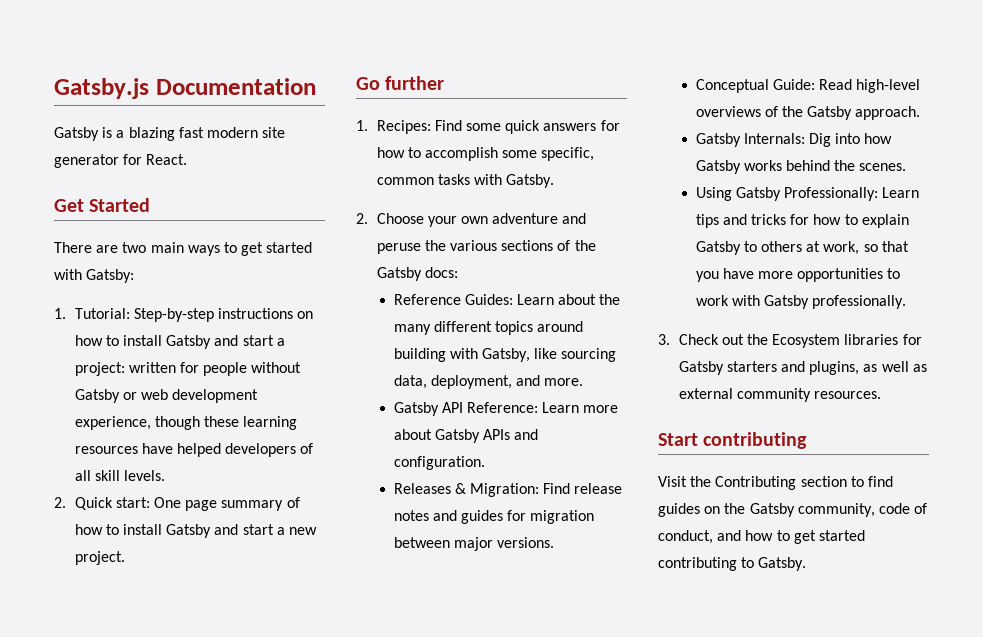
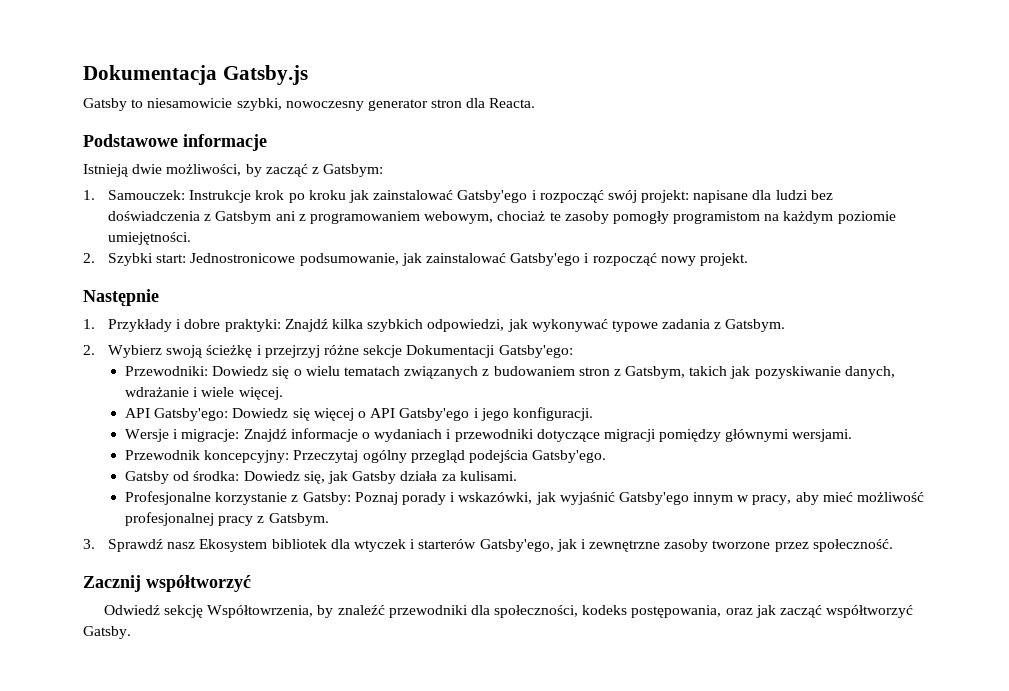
- Gatsby.js Documentation
- Gatsby is a blazing fast modern site generator for React.
- Get Started
- There are two main ways to get started with Gatsby:
- 1. Tutorial: Step-by-step instructions on how to install Gatsby and start a project: written for people without Gatsby or web development experience, though these learning resources have helped developers of all skill levels.
- 2. Quick start: One page summary of how to install Gatsby and start a new project.
- Go further
- 1. Recipes: Find some quick answers for how to accomplish some specific, common tasks with Gatsby.
- 2. Choose your own adventure and peruse the various sections of the Gatsby docs:
- Reference Guides: Learn about the many different topics around building with Gatsby, like sourcing data, deployment, and more.
- Gatsby API Reference: Learn more about Gatsby APIs and configuration.
- Releases & Migration: Find release notes and guides for migration between major versions.
- Conceptual Guide: Read high-level overviews of the Gatsby approach.
- Gatsby Internals: Dig into how Gatsby works behind the scenes.
- Using Gatsby Professionally: Learn tips and tricks for how to explain Gatsby to others at work, so that you have more opportunities to work with Gatsby professionally.
- 3. Check out the Ecosystem libraries for Gatsby starters and plugins, as well as external community resources.
- Start contributing
- Visit the Contributing section to find guides on the Gatsby community, code of conduct, and how to get started contributing to Gatsby.
+ Dokumentacja Gatsby.js
+ Gatsby to niesamowicie szybki, nowoczesny generator stron dla Reacta.
+ Podstawowe informacje
+ Istnieją dwie możliwości, by zacząć z Gatsbym:
+ 1. Samouczek: Instrukcje krok po kroku jak zainstalować Gatsby'ego i rozpocząć swój projekt: napisane dla ludzi bez doświadczenia z Gatsbym ani z programowaniem webowym, chociaż te zasoby pomogły programistom na każdym poziomie umiejętności.
+ 2. Szybki start: Jednostronicowe podsumowanie, jak zainstalować Gatsby'ego i rozpocząć nowy projekt.
+ Następnie
+ 1. Przykłady i dobre praktyki: Znajdź kilka szybkich odpowiedzi, jak wykonywać typowe zadania z Gatsbym.
+ 2. Wybierz swoją ścieżkę i przejrzyj różne sekcje Dokumentacji Gatsby'ego:
+ Przewodniki: Dowiedz się o wielu tematach związanych z budowaniem stron z Gatsbym, takich jak pozyskiwanie danych, wdrażanie i wiele więcej.
+ API Gatsby'ego: Dowiedz się więcej o API Gatsby'ego i jego konfiguracji.
+ Wersje i migracje: Znajdź informacje o wydaniach i przewodniki dotyczące migracji pomiędzy głównymi wersjami.
+ Przewodnik koncepcyjny: Przeczytaj ogólny przegląd podejścia Gatsby'ego.
+ Gatsby od środka: Dowiedz się, jak Gatsby działa za kulisami.
+ Profesjonalne korzystanie z Gatsby: Poznaj porady i wskazówki, jak wyjaśnić Gatsby'ego innym w pracy, aby mieć możliwość profesjonalnej pracy z Gatsbym.
+ 3. Sprawdź nasz Ekosystem bibliotek dla wtyczek i starterów Gatsby'ego, jak i zewnętrzne zasoby tworzone przez społeczność.
+ Zacznij współtworzyć
+ Odwiedź sekcję Współtowrzenia, by znaleźć przewodniki dla społeczności, kodeks postępowania, oraz jak zacząć współtworzyć Gatsby.

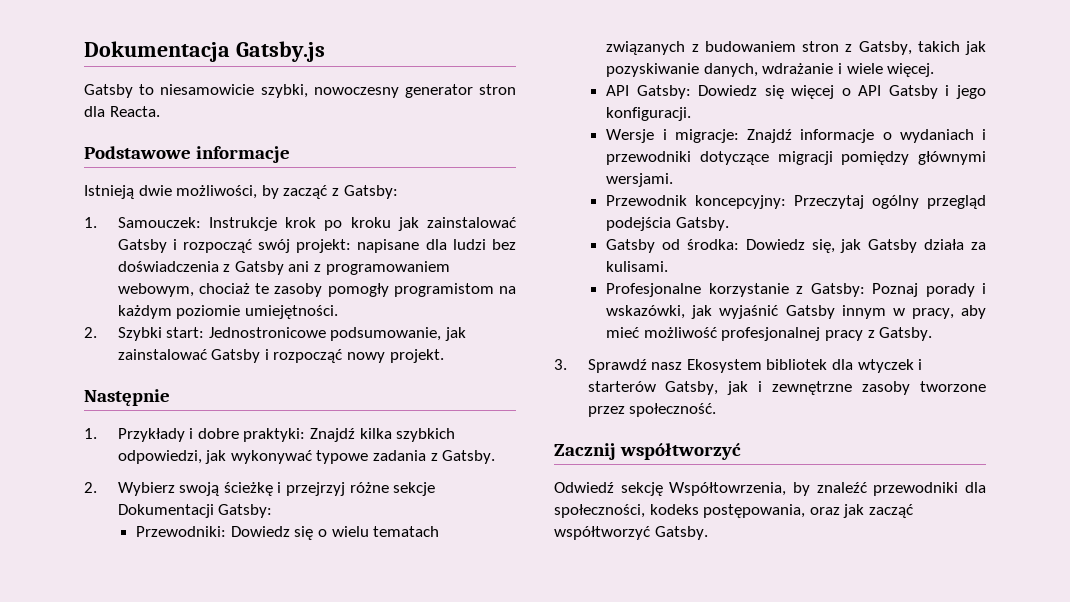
- Istnieją dwie możliwości, by zacząć z Gatsbym:
+ Istnieją dwie możliwości, by zacząć z Gatsby:
- 1. Samouczek: Instrukcje krok po kroku jak zainstalować Gatsby'ego i rozpocząć swój projekt: napisane dla ludzi bez doświadczenia z Gatsbym ani z programowaniem webowym, chociaż te zasoby pomogły programistom na każdym poziomie umiejętności.
+ 1. Samouczek: Instrukcje krok po kroku jak zainstalować Gatsby i rozpocząć swój projekt: napisane dla ludzi bez doświadczenia z Gatsby ani z programowaniem webowym, chociaż te zasoby pomogły programistom na każdym poziomie umiejętności.
- 2. Szybki start: Jednostronicowe podsumowanie, jak zainstalować Gatsby'ego i rozpocząć nowy projekt.
+ 2. Szybki start: Jednostronicowe podsumowanie, jak zainstalować Gatsby i rozpocząć nowy projekt.
- 1. Przykłady i dobre praktyki: Znajdź kilka szybkich odpowiedzi, jak wykonywać typowe zadania z Gatsbym.
+ 1. Przykłady i dobre praktyki: Znajdź kilka szybkich odpowiedzi, jak wykonywać typowe zadania z Gatsby.
- 2. Wybierz swoją ścieżkę i przejrzyj różne sekcje Dokumentacji Gatsby'ego:
+ 2. Wybierz swoją ścieżkę i przejrzyj różne sekcje Dokumentacji Gatsby:
- Przewodniki: Dowiedz się o wielu tematach związanych z budowaniem stron z Gatsbym, takich jak pozyskiwanie danych, wdrażanie i wiele więcej.
+ Przewodniki: Dowiedz się o wielu tematach związanych z budowaniem stron z Gatsby, takich jak pozyskiwanie danych, wdrażanie i wiele więcej.
- API Gatsby'ego: Dowiedz się więcej o API Gatsby'ego i jego konfiguracji.
+ API Gatsby: Dowiedz się więcej o API Gatsby i jego konfiguracji.
- Przewodnik koncepcyjny: Przeczytaj ogólny przegląd podejścia Gatsby'ego.
+ Przewodnik koncepcyjny: Przeczytaj ogólny przegląd podejścia Gatsby.
- Profesjonalne korzystanie z Gatsby: Poznaj porady i wskazówki, jak wyjaśnić Gatsby'ego innym w pracy, aby mieć możliwość profesjonalnej pracy z Gatsbym.
+ Profesjonalne korzystanie z Gatsby: Poznaj porady i wskazówki, jak wyjaśnić Gatsby innym w pracy, aby mieć możliwość profesjonalnej pracy z Gatsby.
- 3. Sprawdź nasz Ekosystem bibliotek dla wtyczek i starterów Gatsby'ego, jak i zewnętrzne zasoby tworzone przez społeczność.
+ 3. Sprawdź nasz Ekosystem bibliotek dla wtyczek i starterów Gatsby, jak i zewnętrzne zasoby tworzone przez społeczność.

